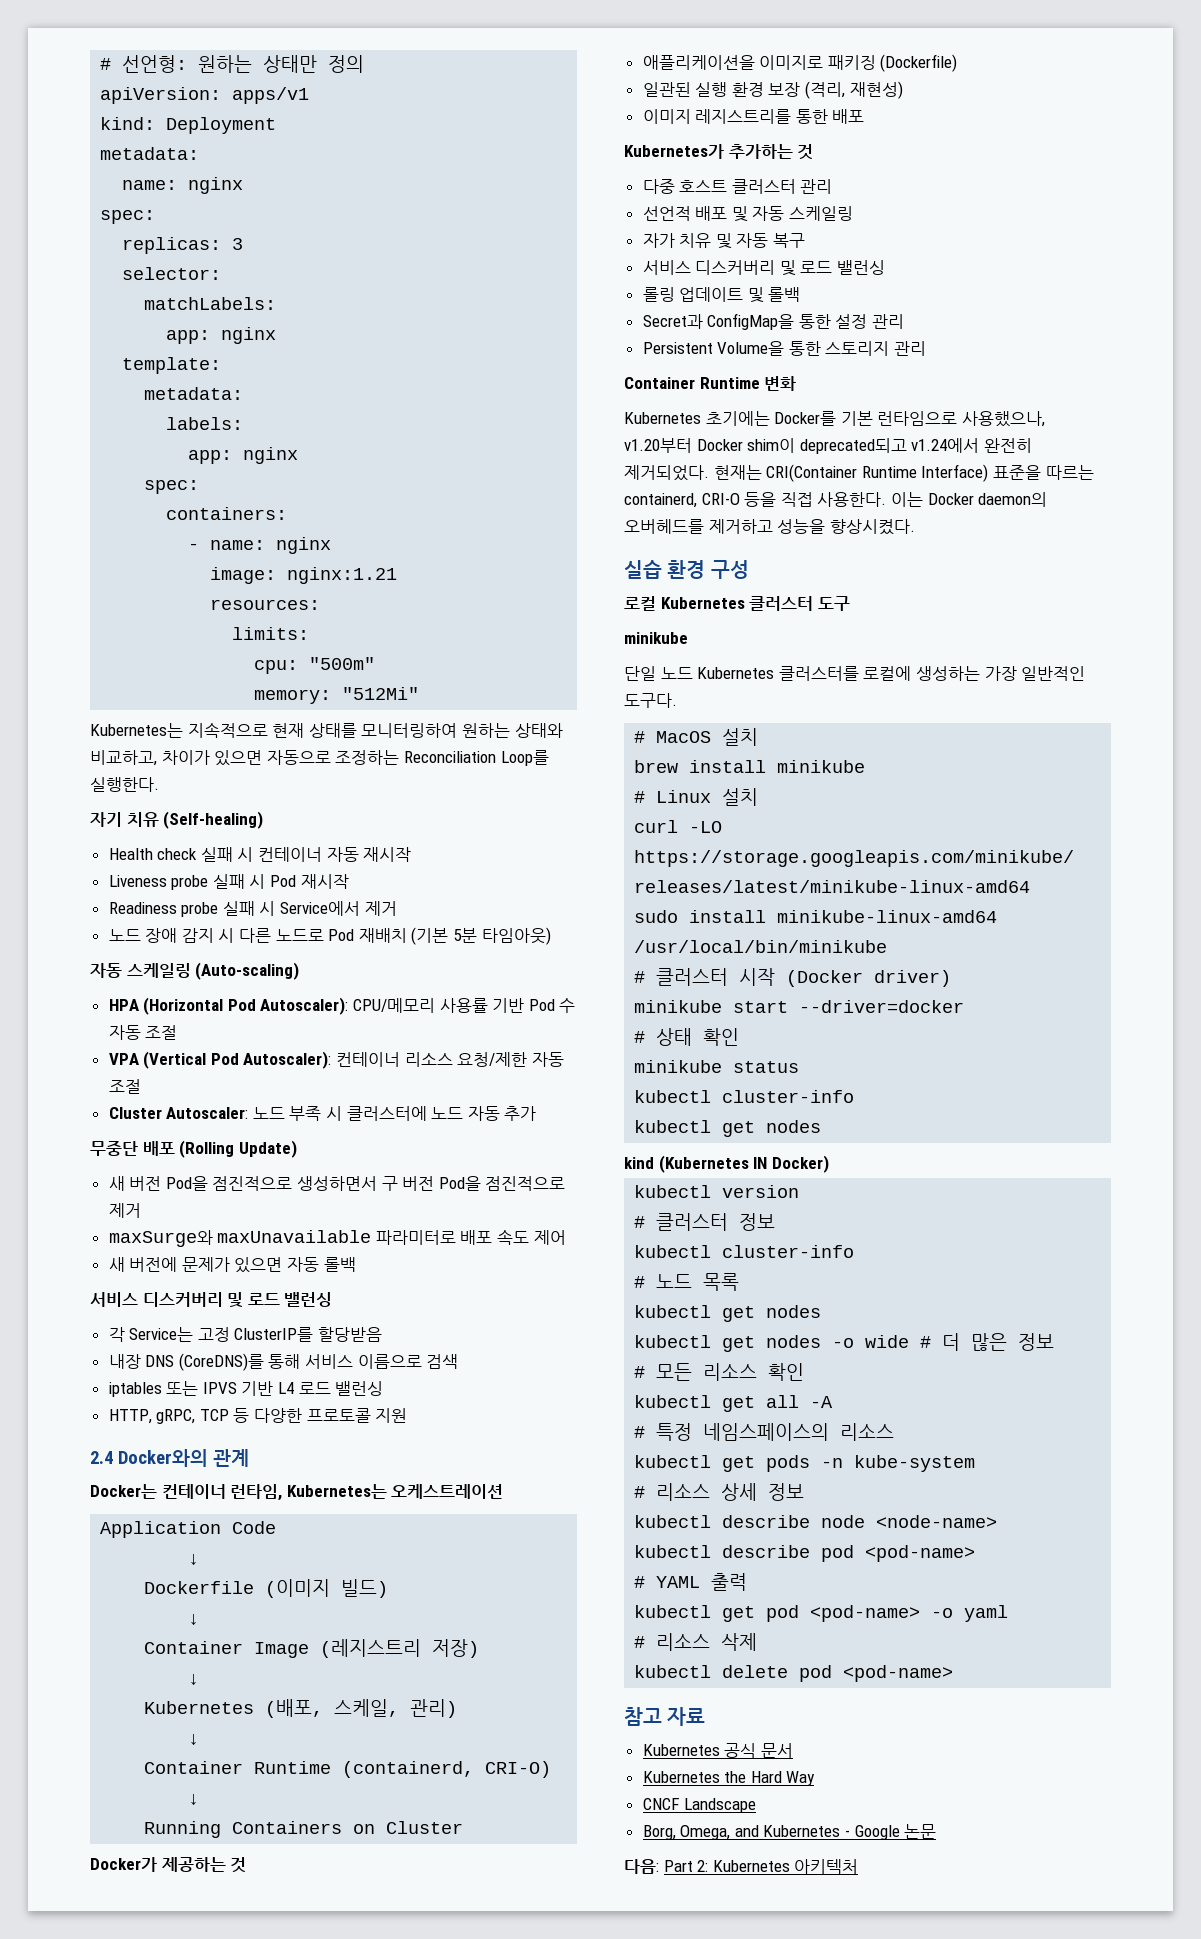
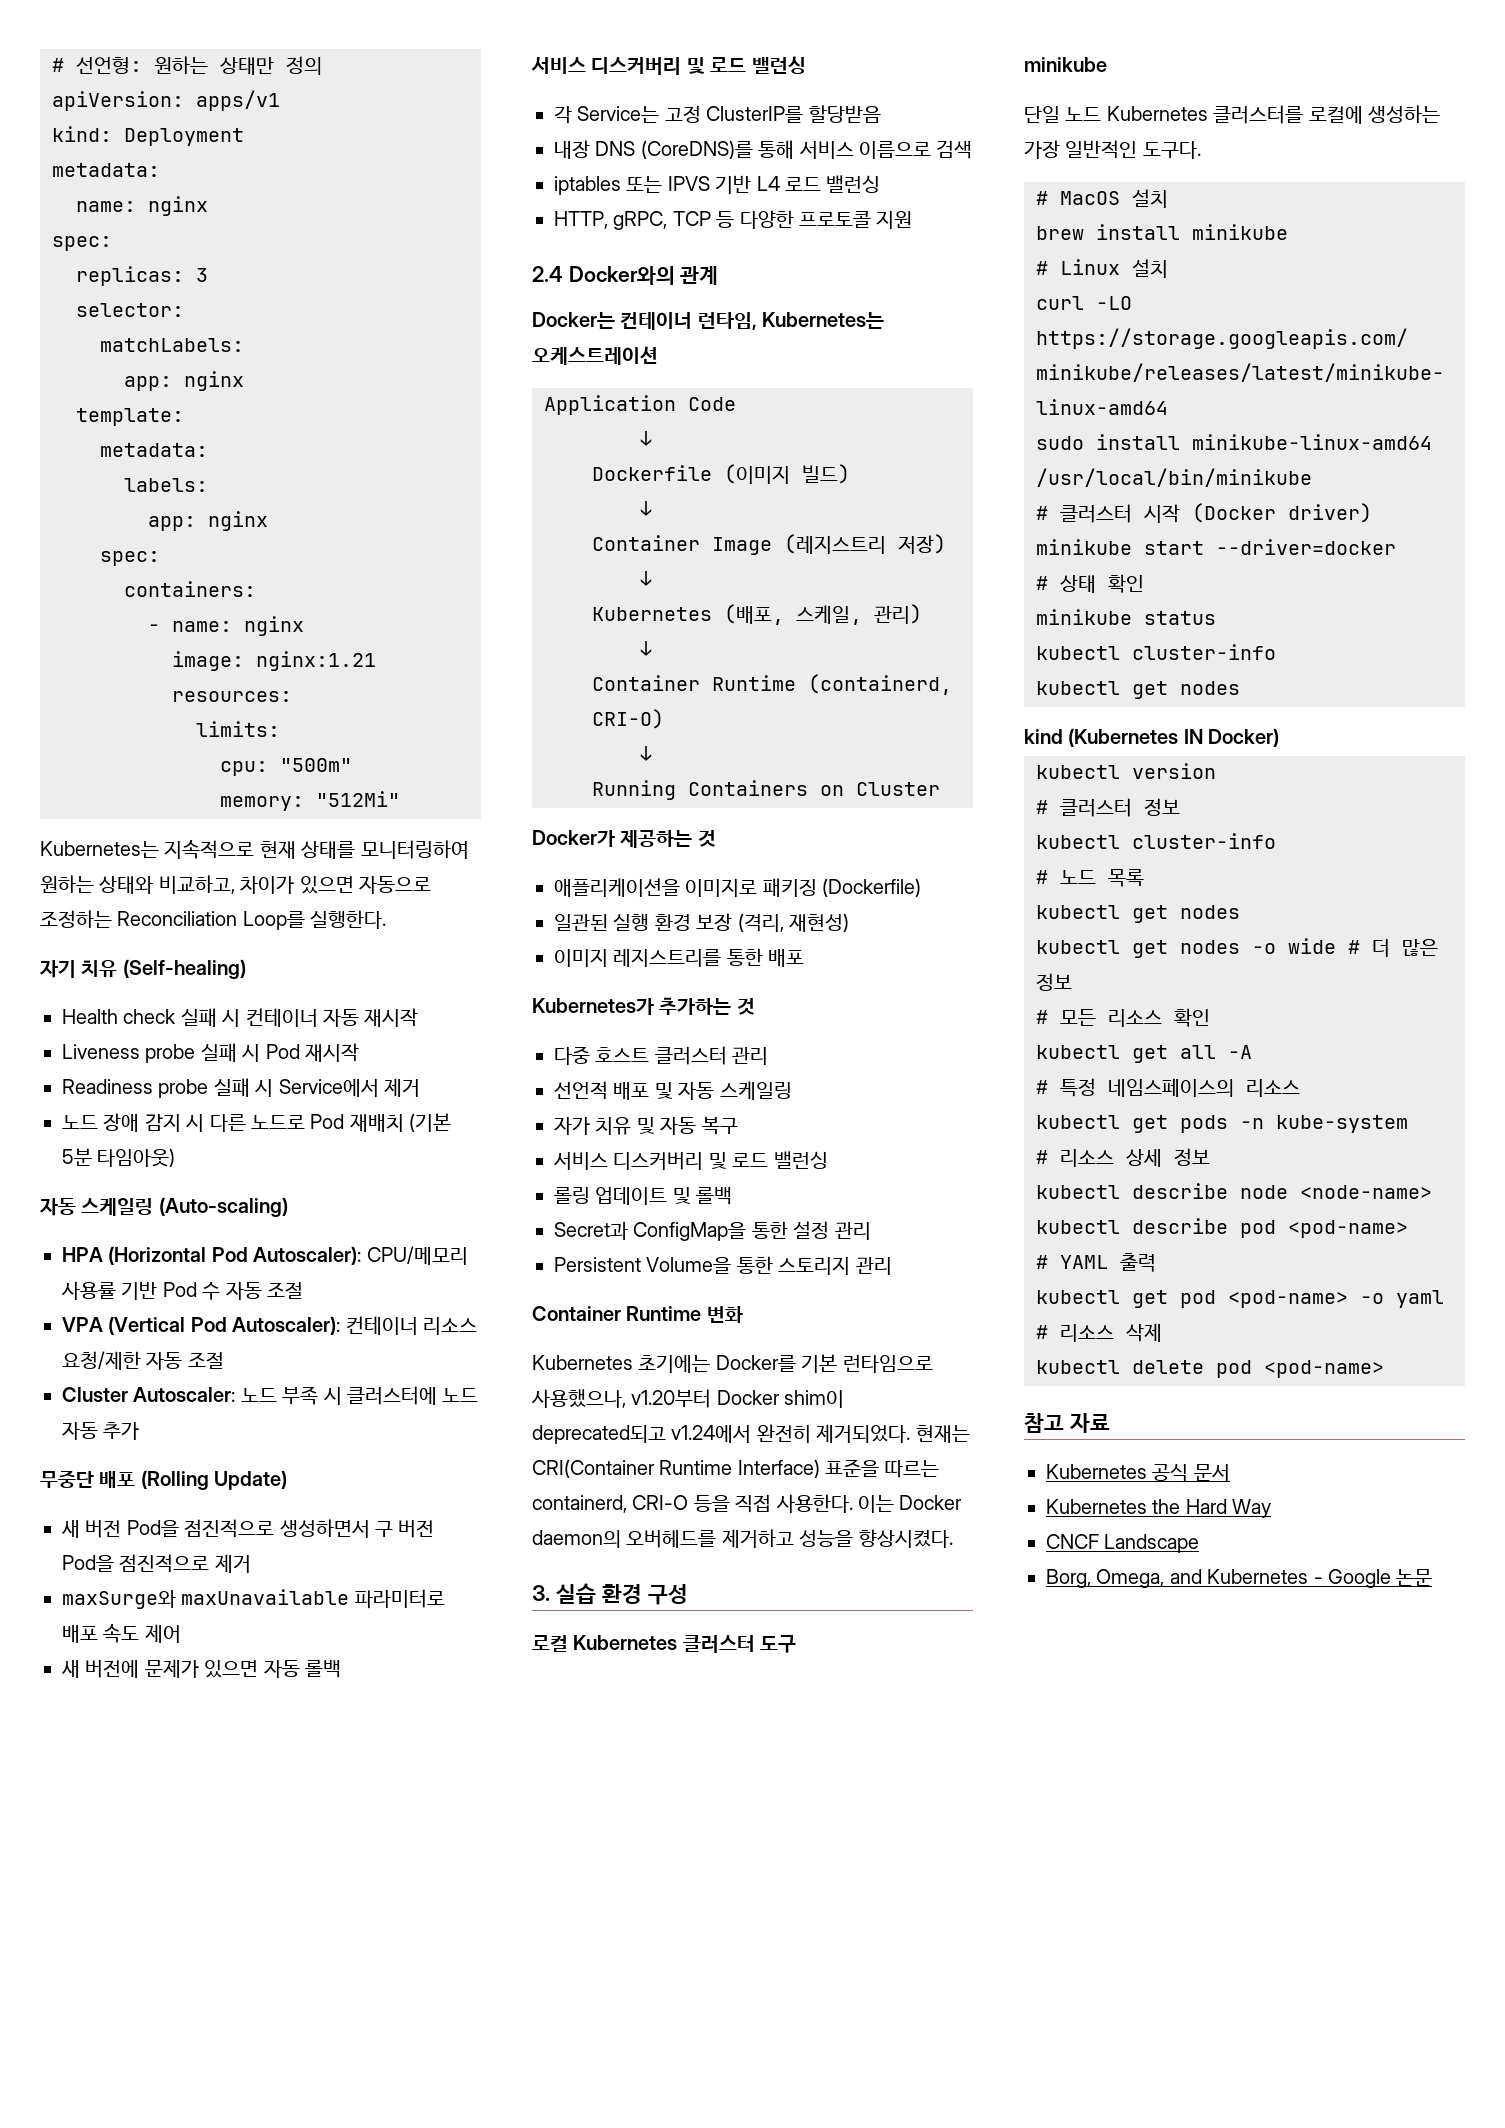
- 실습 환경 구성
+ 3. 실습 환경 구성
- 다음: Part 2: Kubernetes 아키텍처

